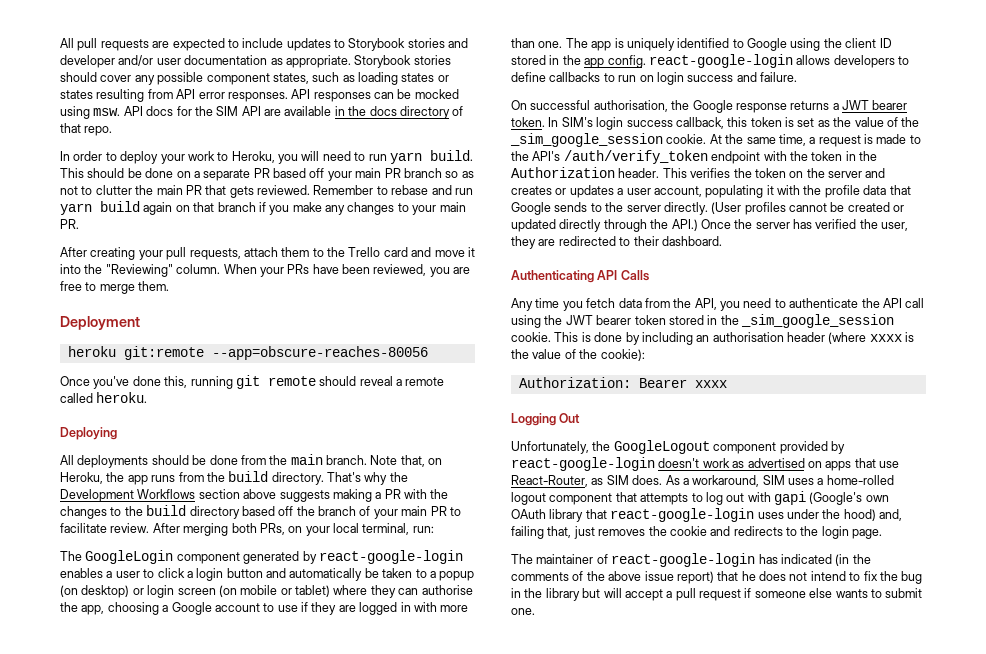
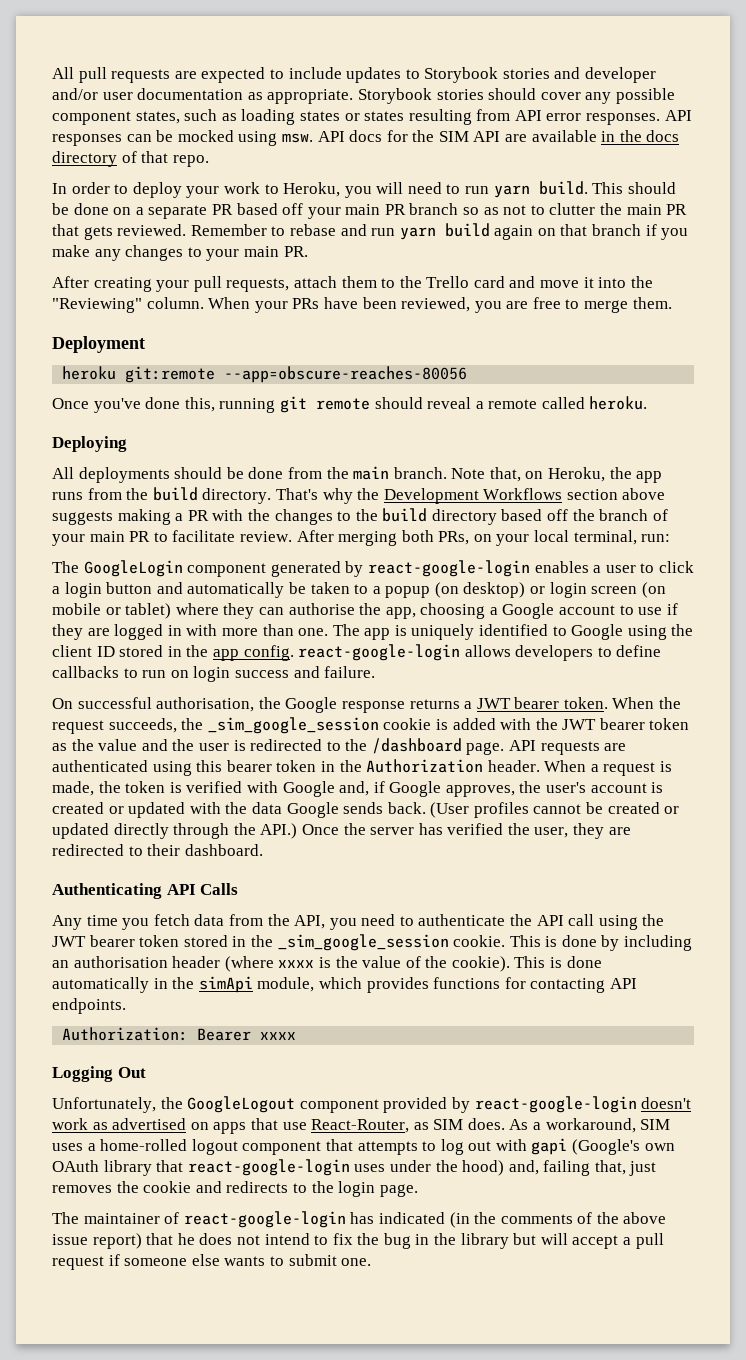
- In SIM's login success callback, this token is set as the value of the _sim_google_session cookie. At the same time, a request is made to the API's /auth/verify_token endpoint with the token in the Authorization header.
+ When the request succeeds, the _sim_google_session cookie is added with the JWT bearer token as the value and the user is redirected to the /dashboard page. API requests are authenticated using this bearer token in the Authorization header.
- This verifies the token on the server and creates or updates a user account, populating it with the profile data that Google sends to the server directly.
+ When a request is made, the token is verified with Google and, if Google approves, the user's account is created or updated with the data Google sends back.
- This is done by including an authorisation header (where xxxx is the value of the cookie):
+ This is done by including an authorisation header (where xxxx is the value of the cookie). This is done automatically in the simApi module, which provides functions for contacting API endpoints.

